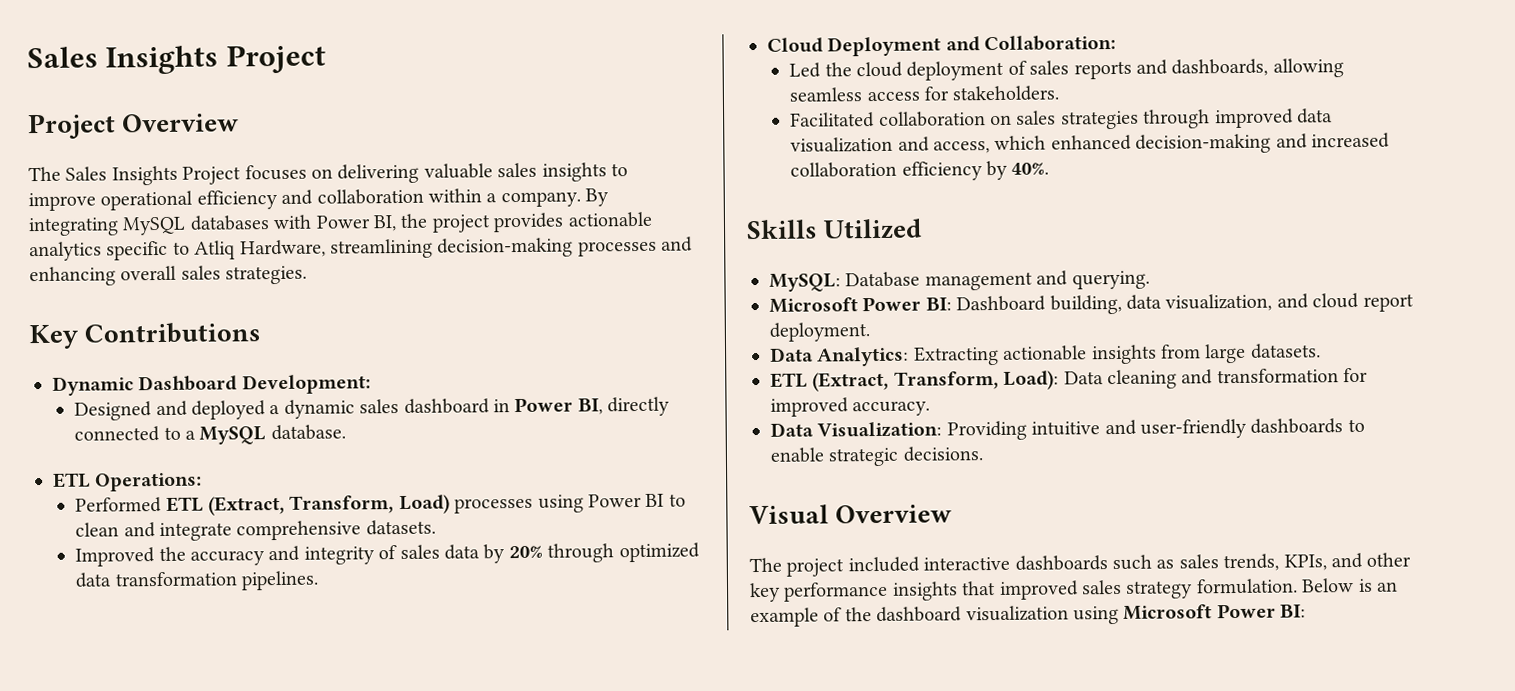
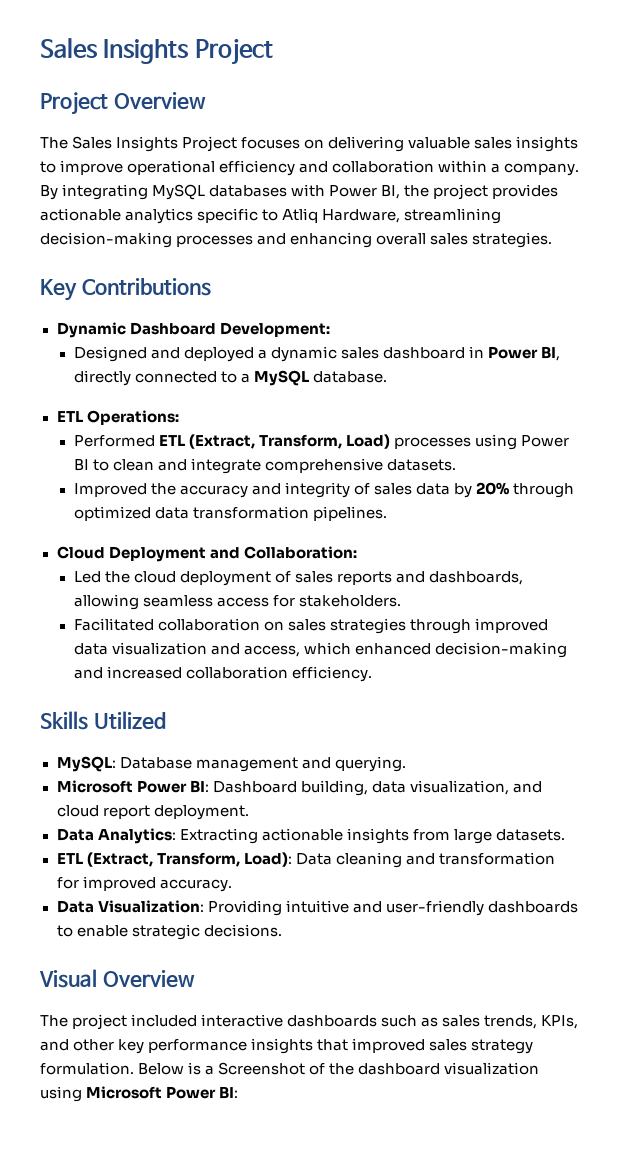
- Facilitated collaboration on sales strategies through improved data visualization and access, which enhanced decision-making and increased collaboration efficiency by 40%.
+ Facilitated collaboration on sales strategies through improved data visualization and access, which enhanced decision-making and increased collaboration efficiency.
- Below is an example of the dashboard visualization using Microsoft Power BI:
+ Below is a Screenshot of the dashboard visualization using Microsoft Power BI:

